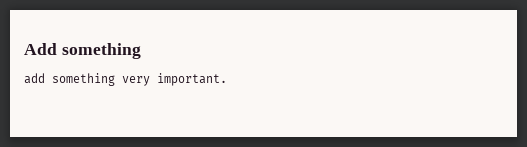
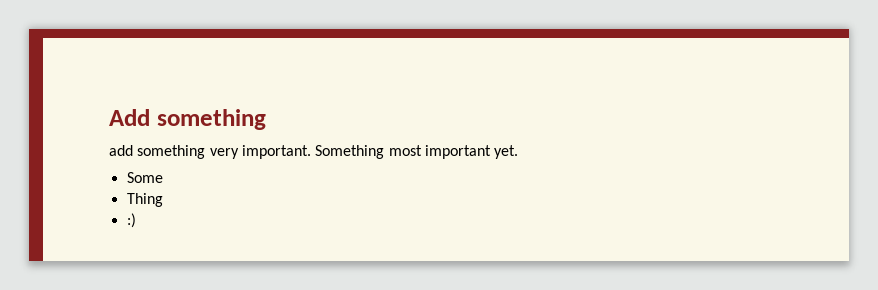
+ Something most important yet.
+ Some
+ Thing
+ :)

